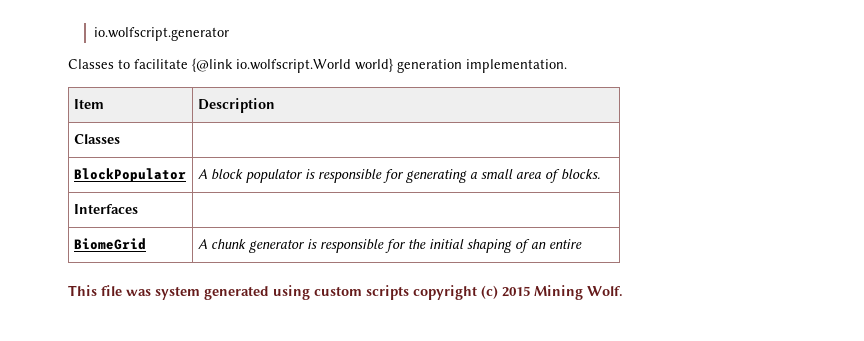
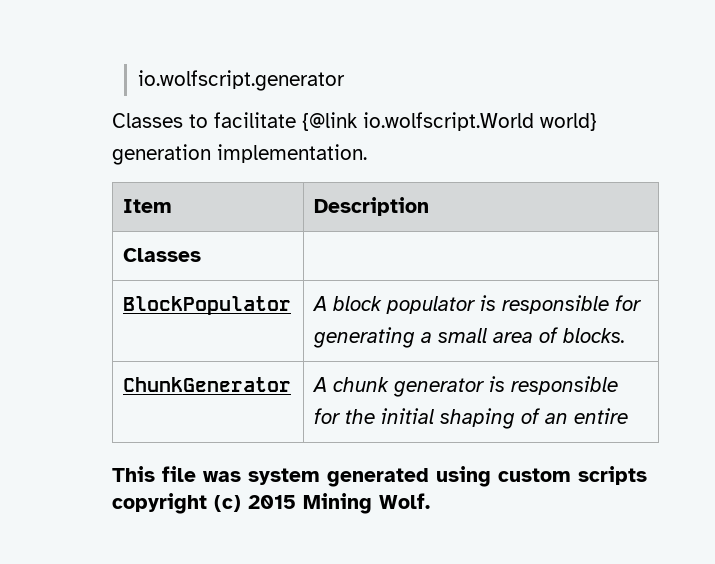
- Interfaces |
- BiomeGrid | A chunk generator is responsible for the initial shaping of an entire
+ ChunkGenerator | A chunk generator is responsible for the initial shaping of an entire

